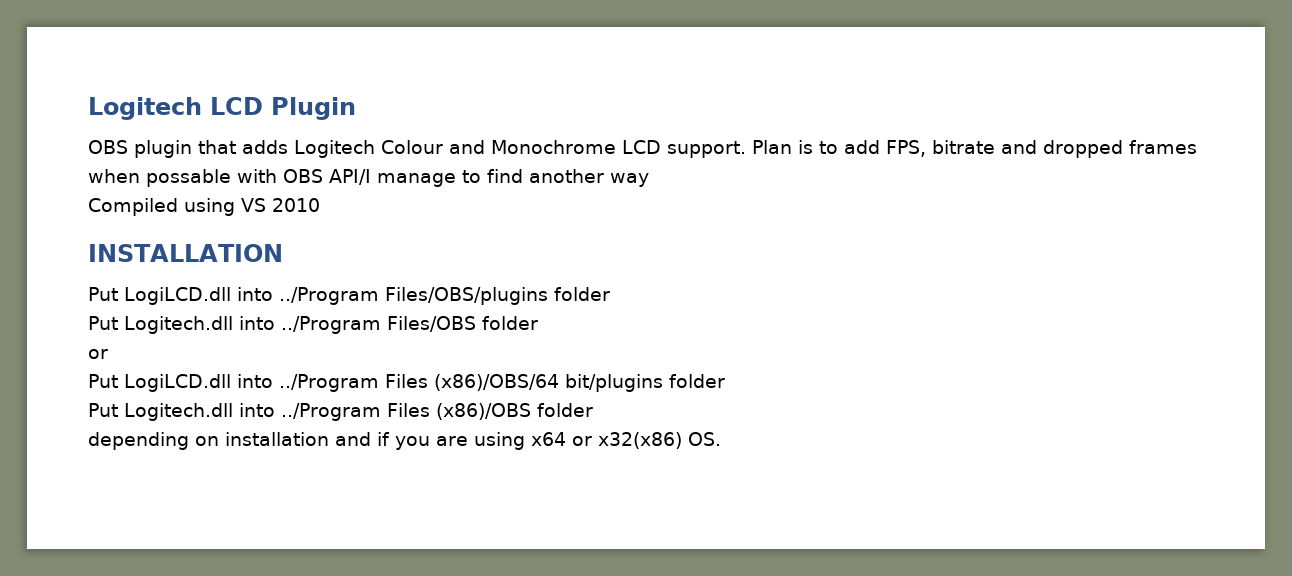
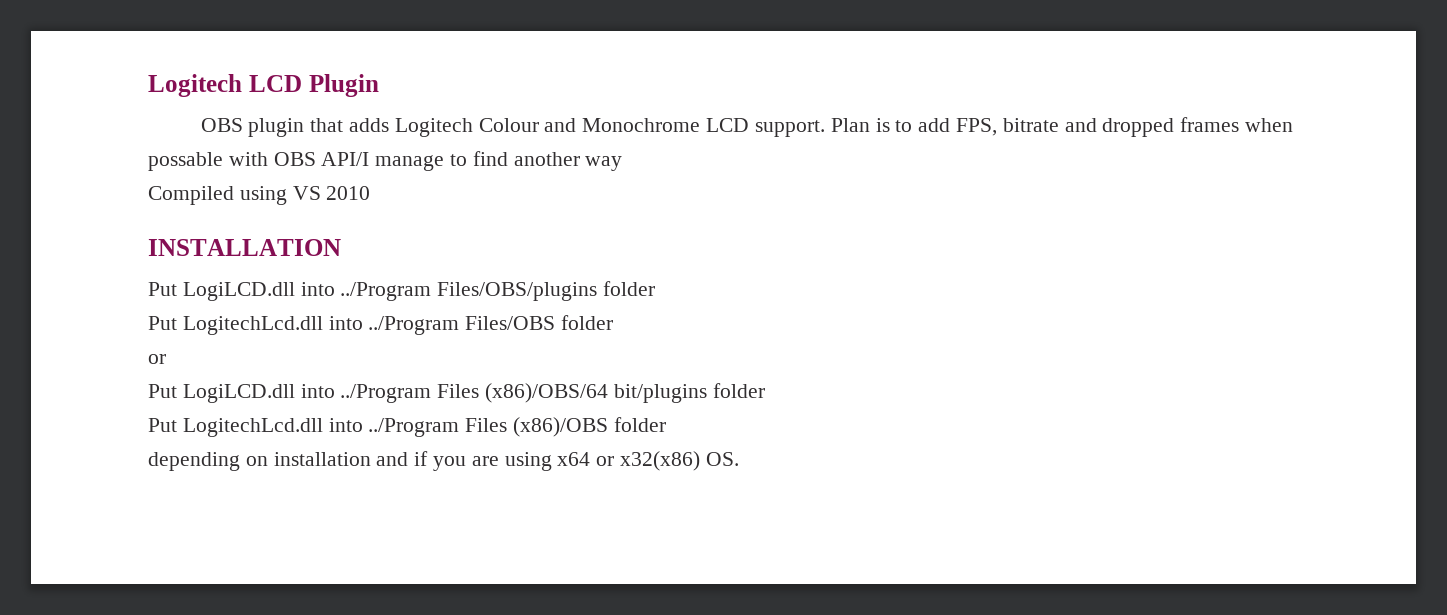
- Put Logitech.dll into ../Program Files/OBS folder
+ Put LogitechLcd.dll into ../Program Files/OBS folder
- Put Logitech.dll into ../Program Files (x86)/OBS folder
+ Put LogitechLcd.dll into ../Program Files (x86)/OBS folder

